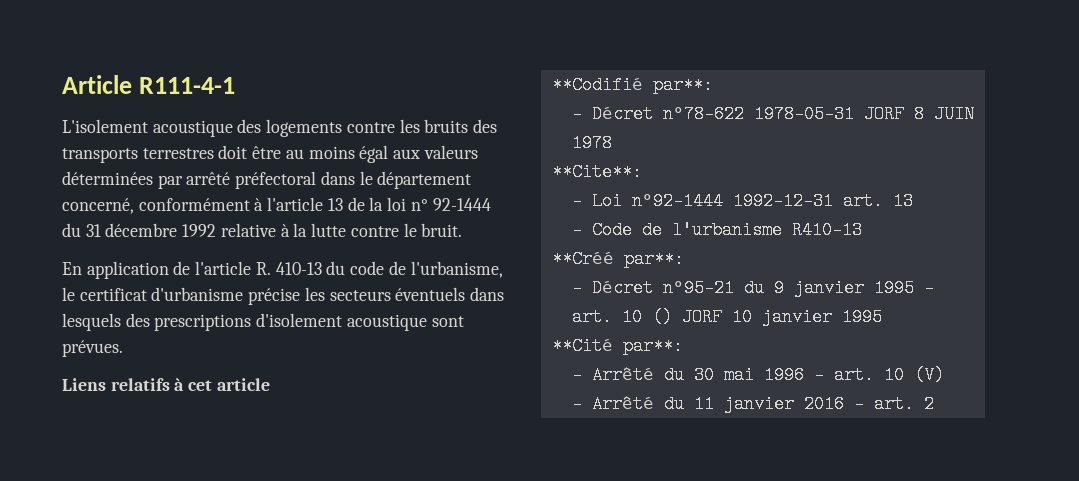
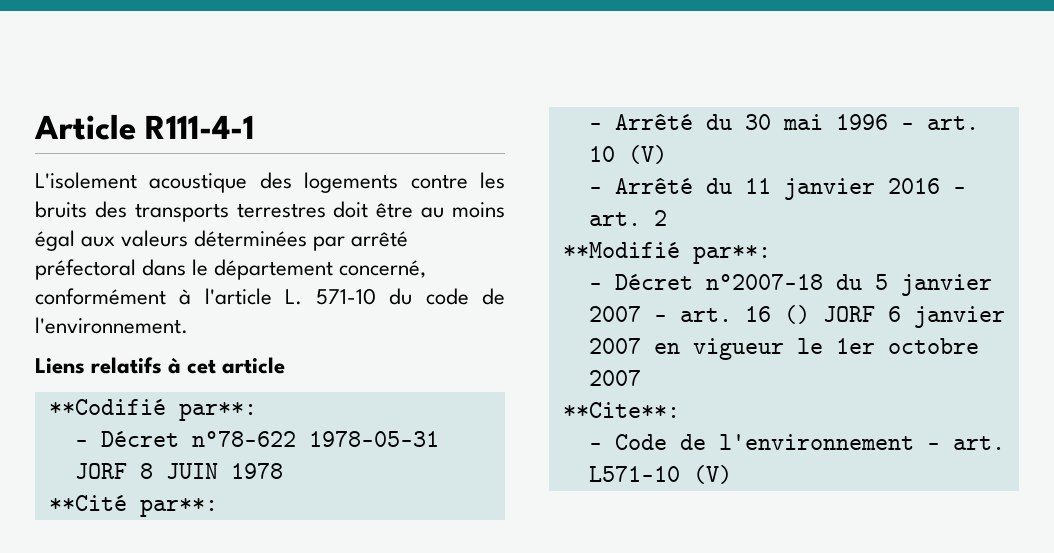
- L'isolement acoustique des logements contre les bruits des transports terrestres doit être au moins égal aux valeurs déterminées par arrêté préfectoral dans le département concerné, conformément à l'article 13 de la loi n° 92-1444 du 31 décembre 1992 relative à la lutte contre le bruit.
- En application de l'article R. 410-13 du code de l'urbanisme, le certificat d'urbanisme précise les secteurs éventuels dans lesquels des prescriptions d'isolement acoustique sont prévues.
+ L'isolement acoustique des logements contre les bruits des transports terrestres doit être au moins égal aux valeurs déterminées par arrêté préfectoral dans le département concerné, conformément à l'article L. 571-10 du code de l'environnement.
- **Cite**:
- - Loi n°92-1444 1992-12-31 art. 13
- - Code de l'urbanisme R410-13
- **Créé par**:
- - Décret n°95-21 du 9 janvier 1995 - art. 10 () JORF 10 janvier 1995
+ **Modifié par**:
+ - Décret n°2007-18 du 5 janvier 2007 - art. 16 () JORF 6 janvier 2007 en vigueur le 1er octobre 2007
+ **Cite**:
+ - Code de l'environnement - art. L571-10 (V)

